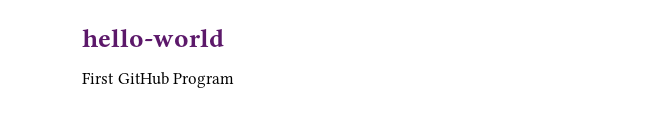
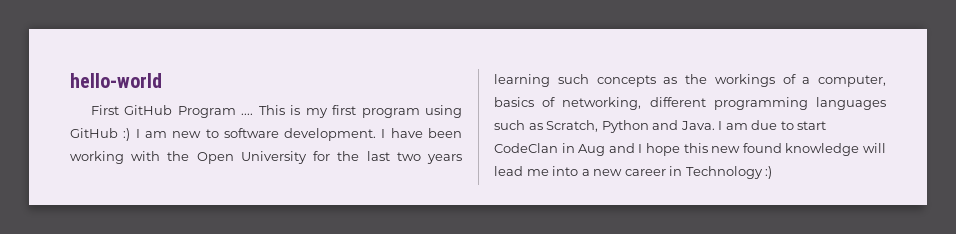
- First GitHub Program
+ First GitHub Program .... This is my first program using GitHub :) I am new to software development. I have been working with the Open University for the last two years learning such concepts as the workings of a computer, basics of networking, different programming languages such as Scratch, Python and Java. I am due to start CodeClan in Aug and I hope this new found knowledge will lead me into a new career in Technology :)

